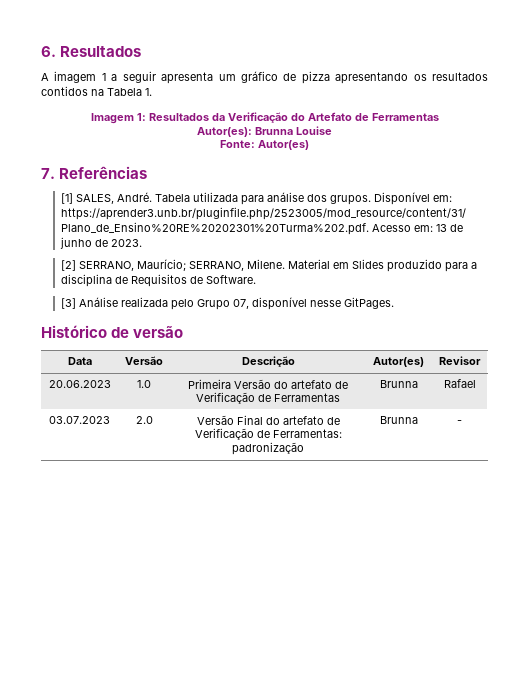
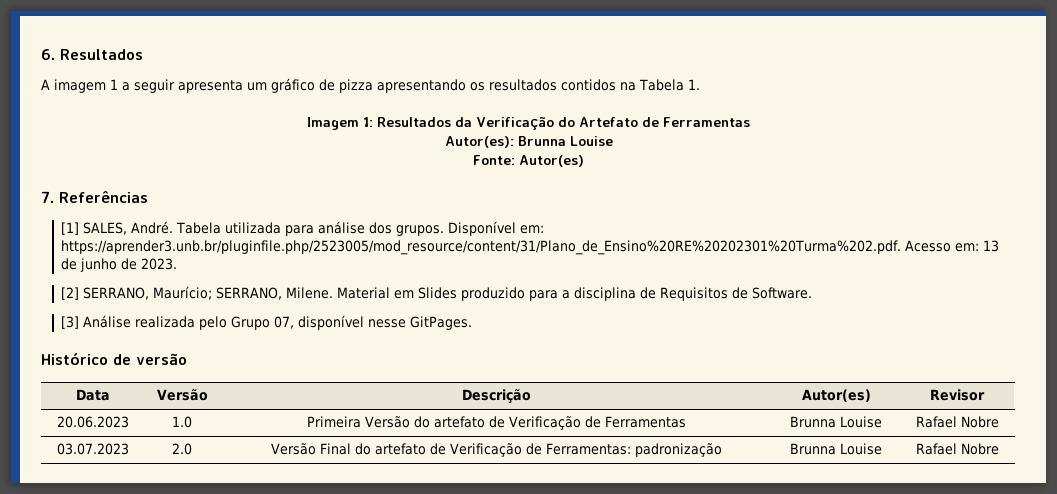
- 20.06.2023 | 1.0 | Primeira Versão do artefato de Verificação de Ferramentas | Brunna | Rafael
+ 20.06.2023 | 1.0 | Primeira Versão do artefato de Verificação de Ferramentas | Brunna Louise | Rafael Nobre
- 03.07.2023 | 2.0 | Versão Final do artefato de Verificação de Ferramentas: padronização | Brunna | -
+ 03.07.2023 | 2.0 | Versão Final do artefato de Verificação de Ferramentas: padronização | Brunna Louise | Rafael Nobre

